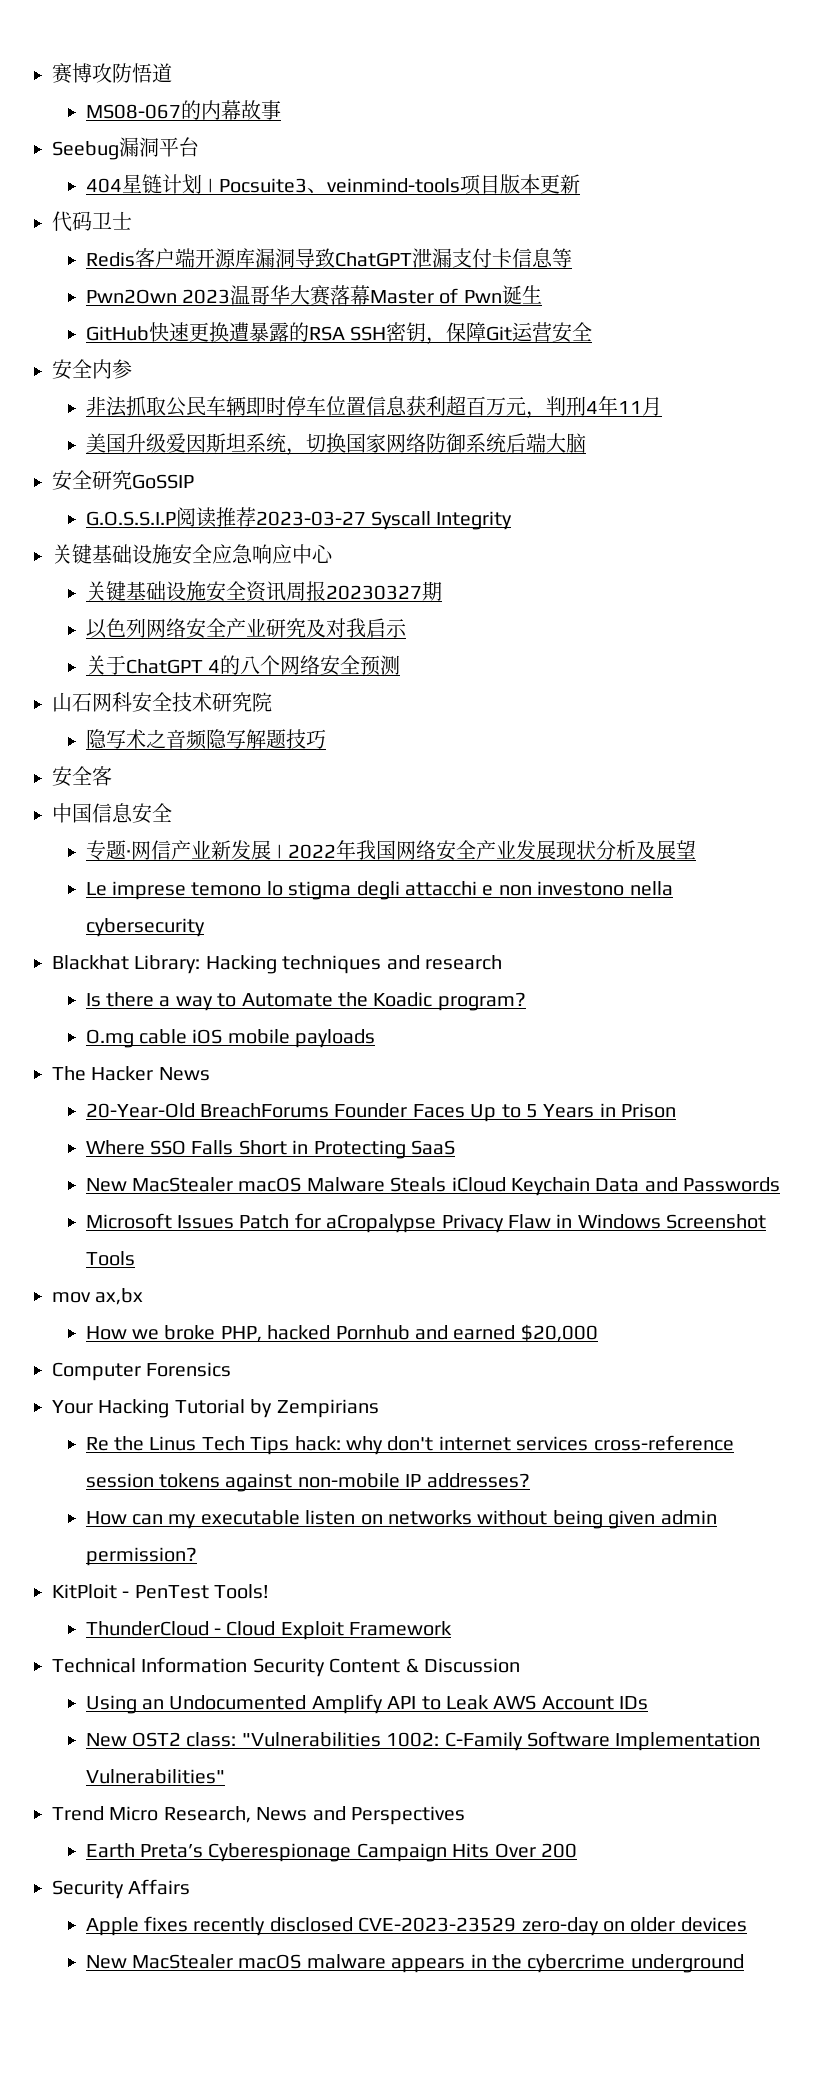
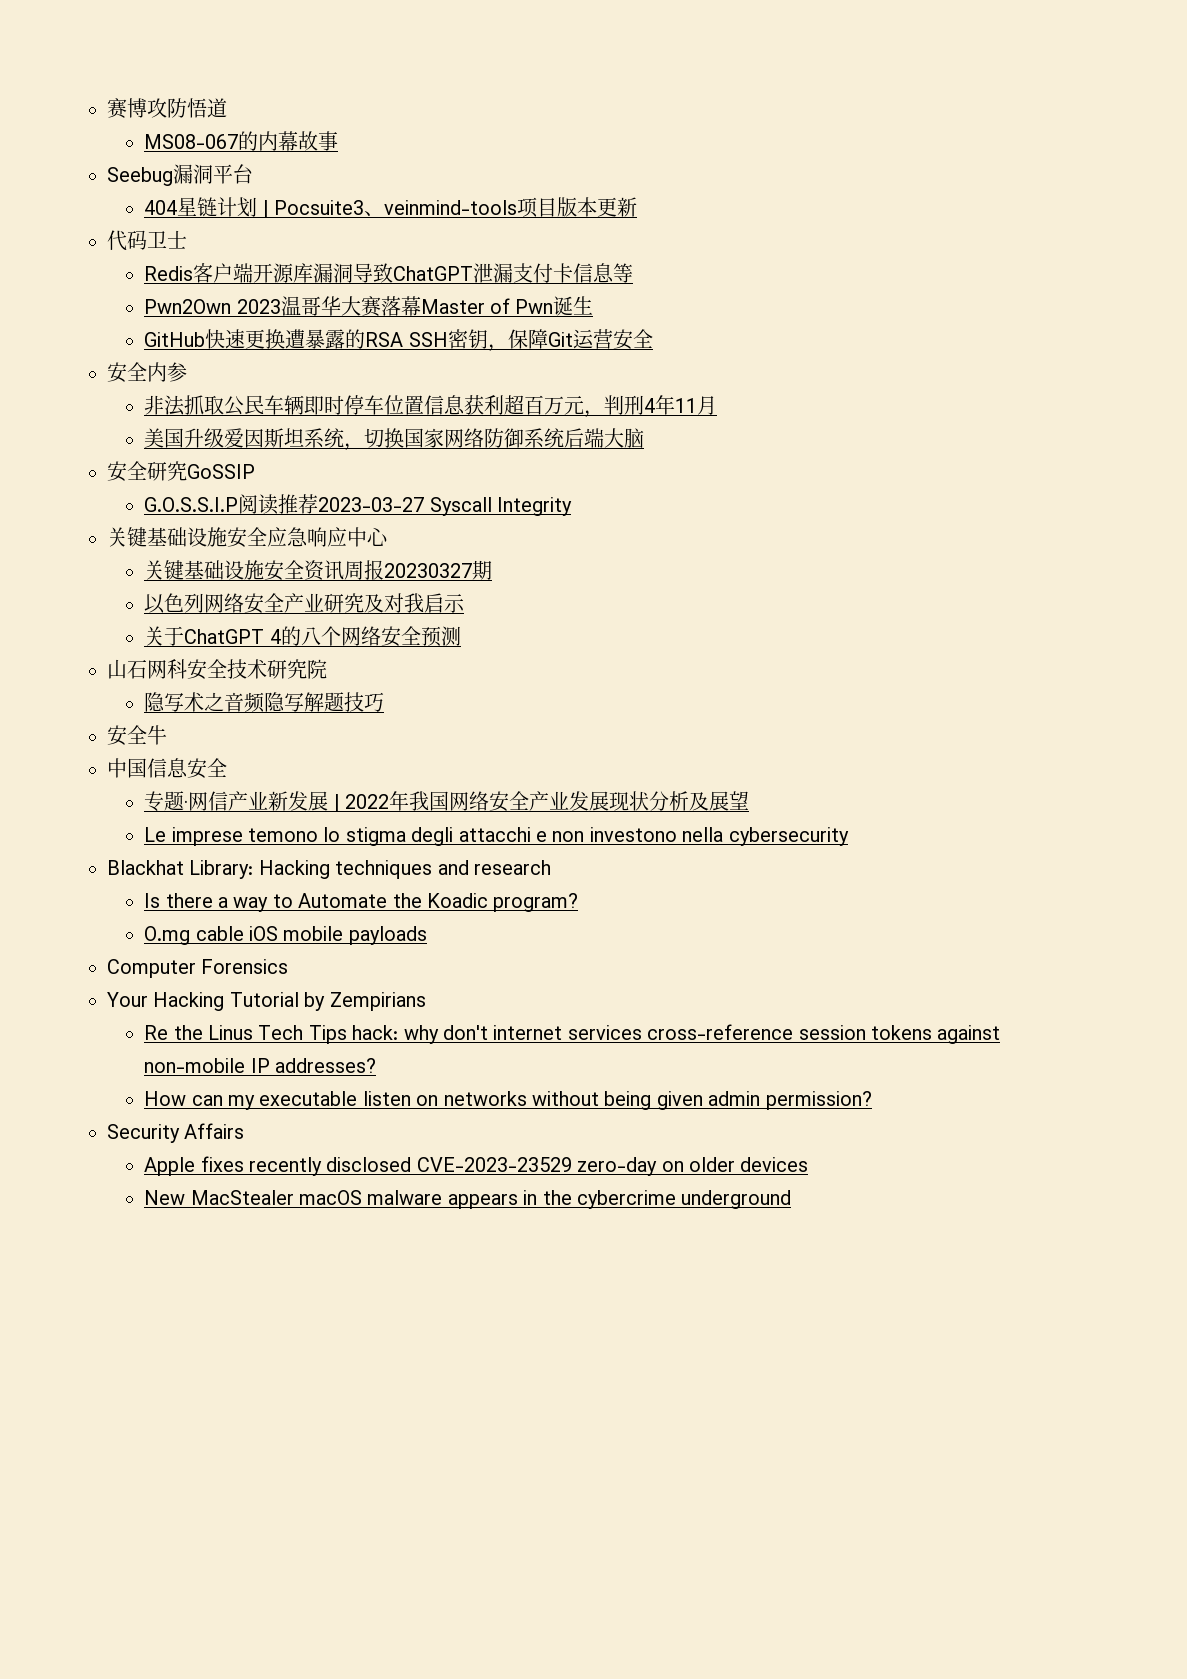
- 安全客
+ 安全牛
- The Hacker News
- 20-Year-Old BreachForums Founder Faces Up to 5 Years in Prison
- Where SSO Falls Short in Protecting SaaS
- New MacStealer macOS Malware Steals iCloud Keychain Data and Passwords
- Microsoft Issues Patch for aCropalypse Privacy Flaw in Windows Screenshot Tools
- mov ax,bx
- How we broke PHP, hacked Pornhub and earned $20,000
- KitPloit - PenTest Tools!
- ThunderCloud - Cloud Exploit Framework
- Technical Information Security Content & Discussion
- Using an Undocumented Amplify API to Leak AWS Account IDs
- New OST2 class: "Vulnerabilities 1002: C-Family Software Implementation Vulnerabilities"
- Trend Micro Research, News and Perspectives
- Earth Preta’s Cyberespionage Campaign Hits Over 200

